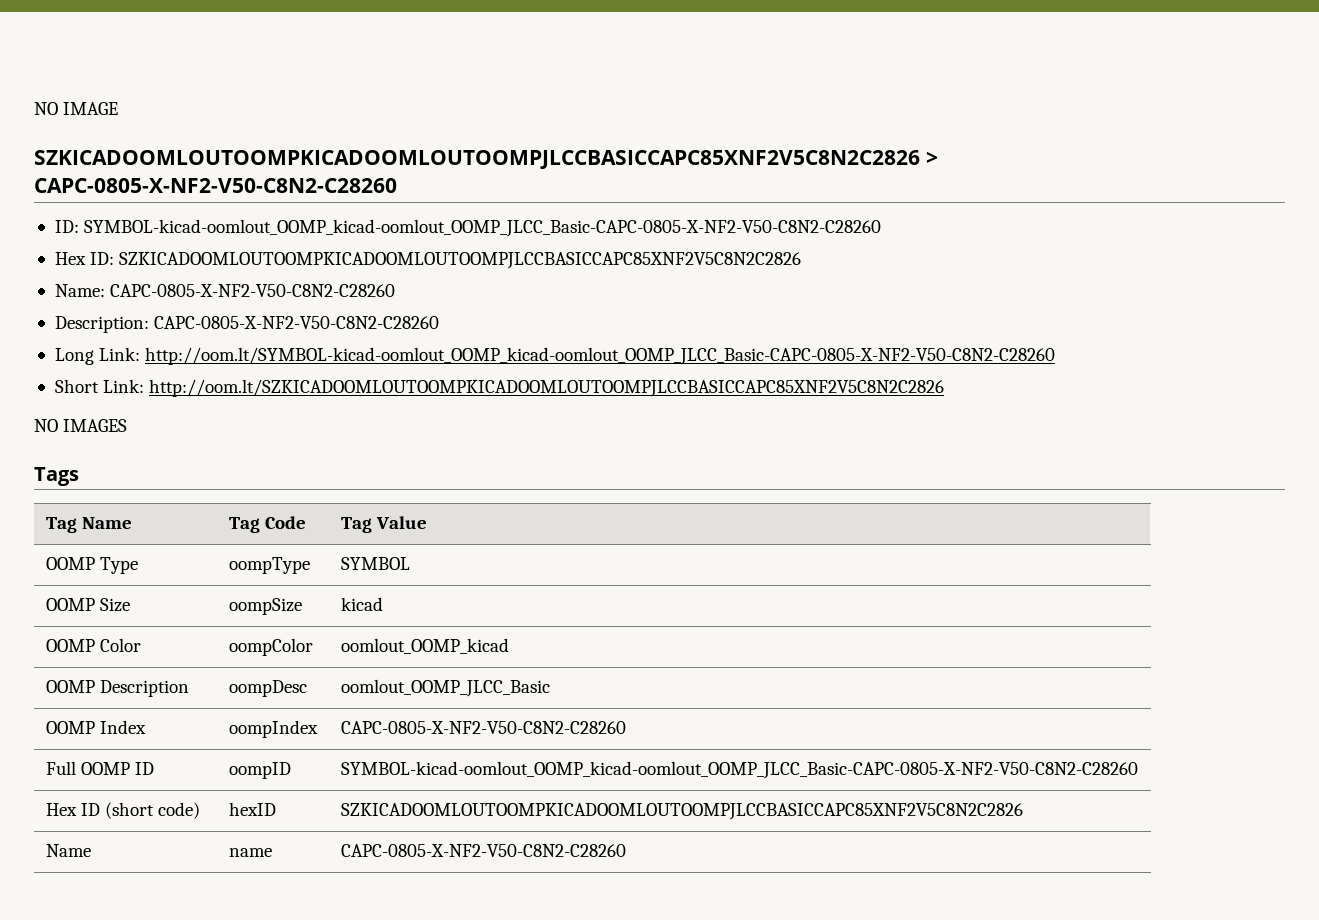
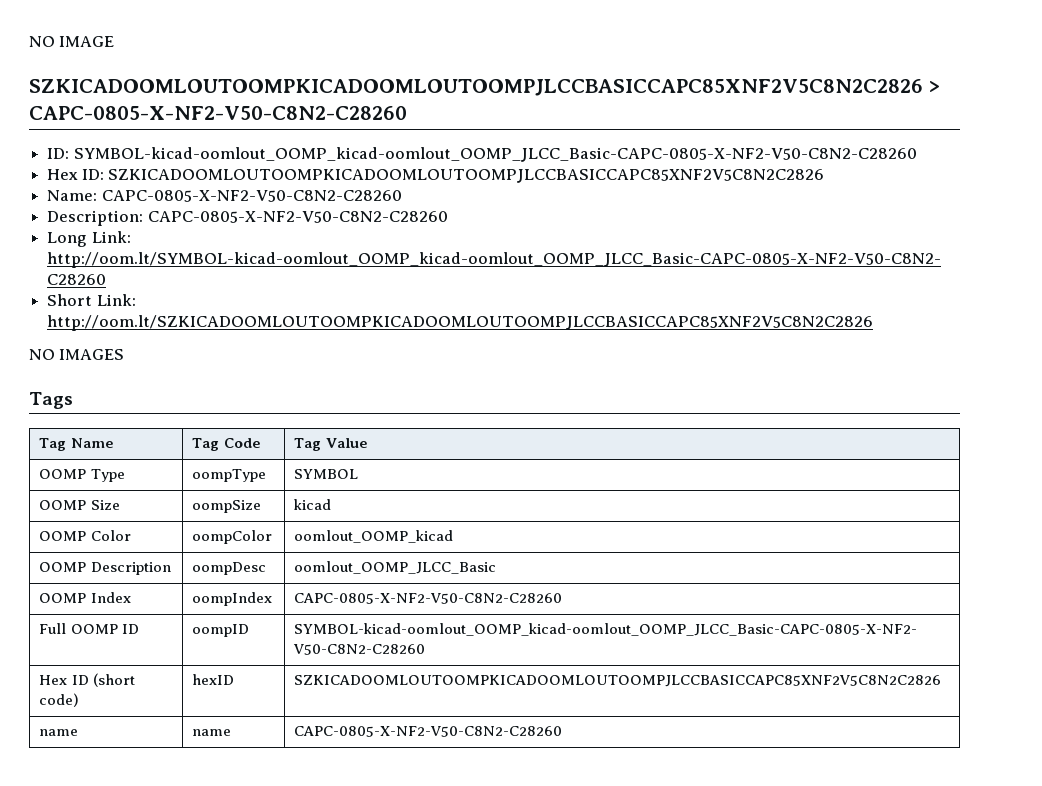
- Name | name | CAPC-0805-X-NF2-V50-C8N2-C28260
+ name | name | CAPC-0805-X-NF2-V50-C8N2-C28260

